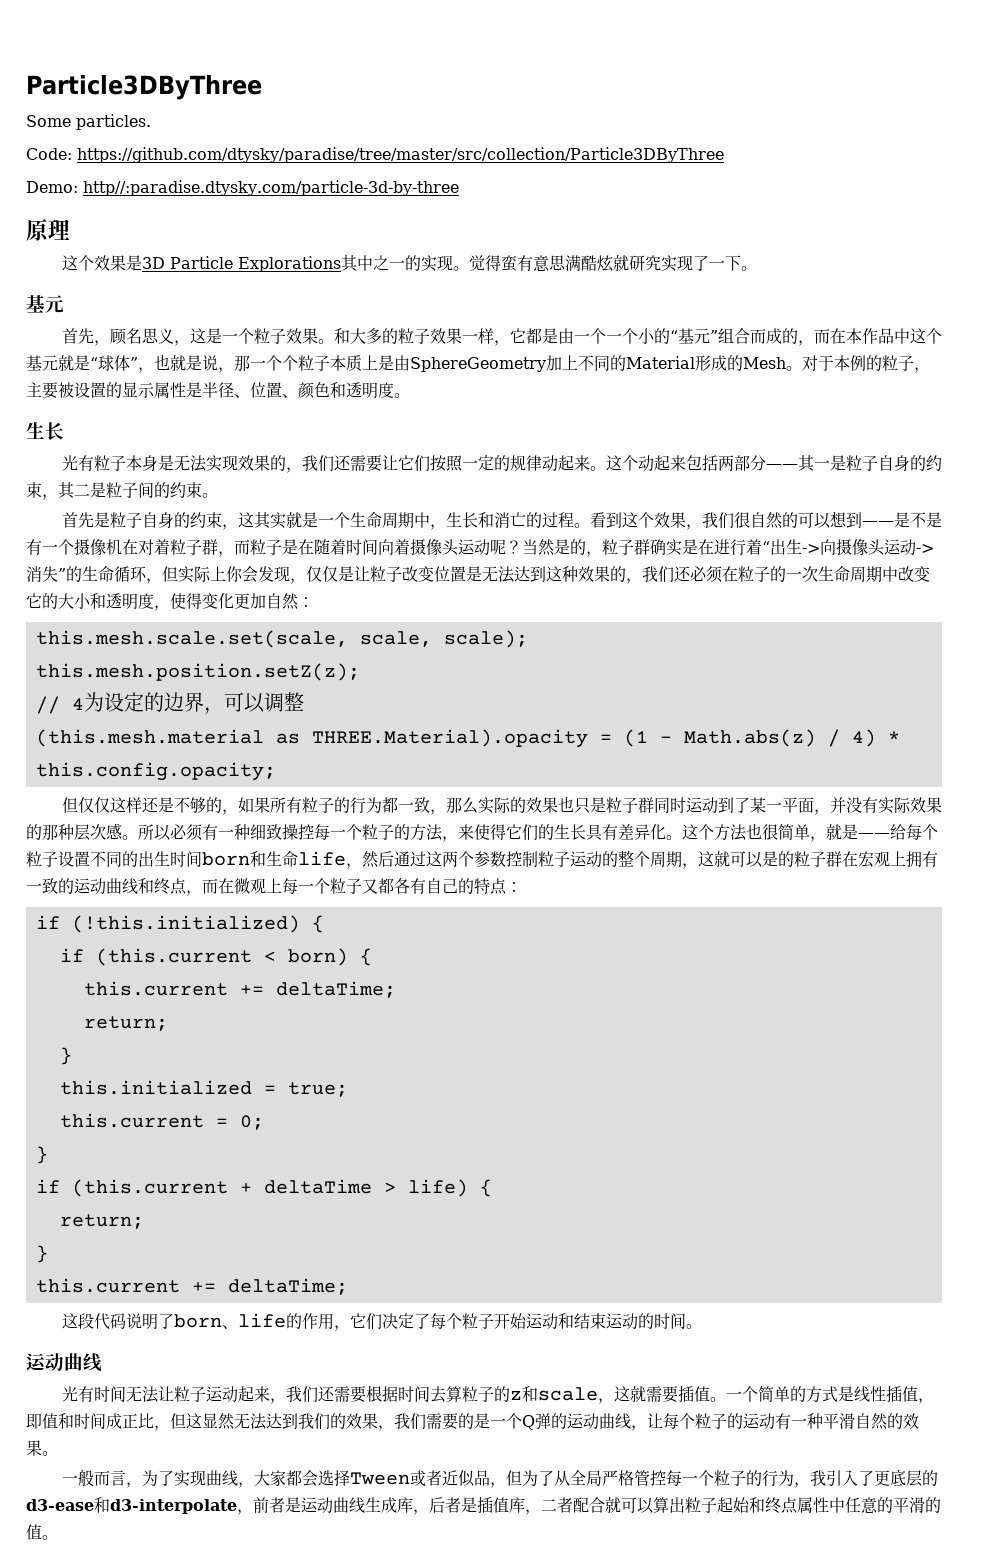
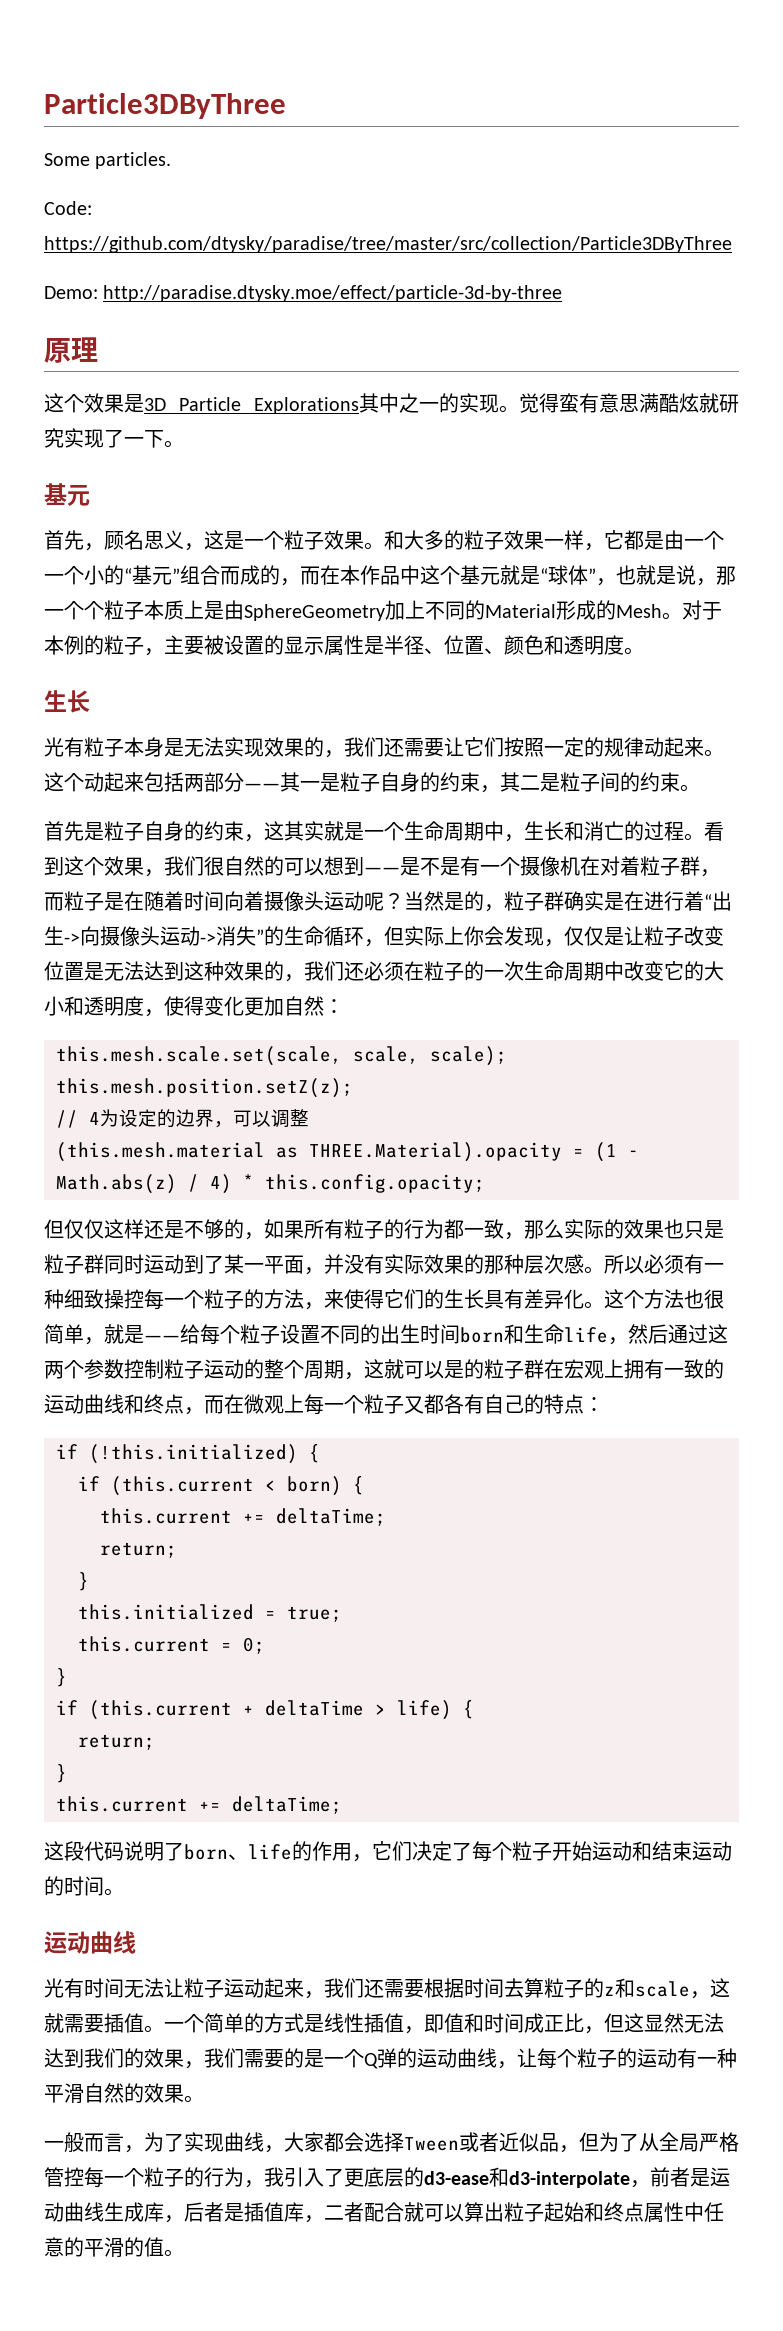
- Demo: http//:paradise.dtysky.com/particle-3d-by-three
+ Demo: http://paradise.dtysky.moe/effect/particle-3d-by-three

